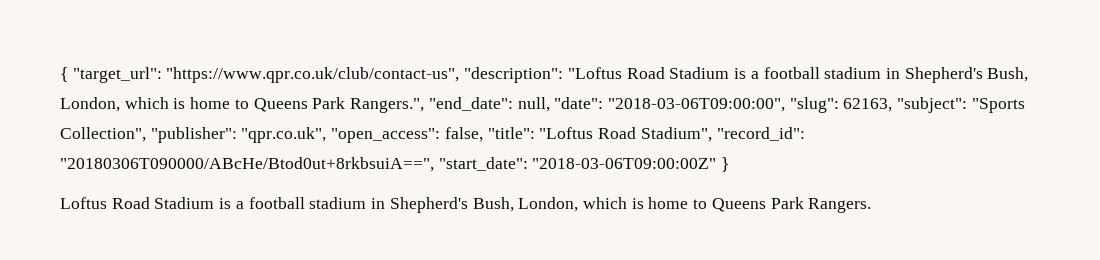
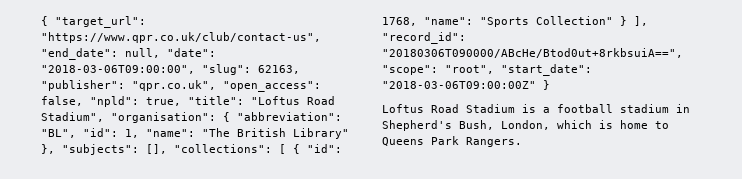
- { "target_url": "https://www.qpr.co.uk/club/contact-us", "description": "Loftus Road Stadium is a football stadium in Shepherd's Bush, London, which is home to Queens Park Rangers.", "end_date": null, "date": "2018-03-06T09:00:00", "slug": 62163, "subject": "Sports Collection", "publisher": "qpr.co.uk", "open_access": false, "title": "Loftus Road Stadium", "record_id": "20180306T090000/ABcHe/Btod0ut+8rkbsuiA==", "start_date": "2018-03-06T09:00:00Z" }
+ { "target_url": "https://www.qpr.co.uk/club/contact-us", "end_date": null, "date": "2018-03-06T09:00:00", "slug": 62163, "publisher": "qpr.co.uk", "open_access": false, "npld": true, "title": "Loftus Road Stadium", "organisation": { "abbreviation": "BL", "id": 1, "name": "The British Library" }, "subjects": [], "collections": [ { "id": 1768, "name": "Sports Collection" } ], "record_id": "20180306T090000/ABcHe/Btod0ut+8rkbsuiA==", "scope": "root", "start_date": "2018-03-06T09:00:00Z" }

